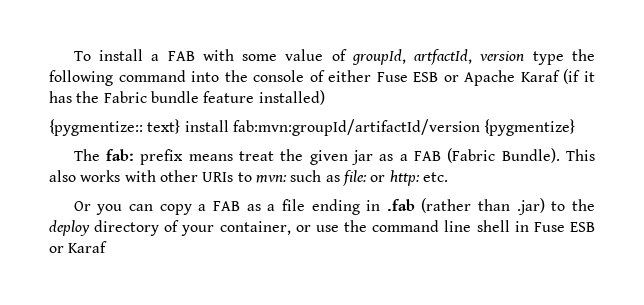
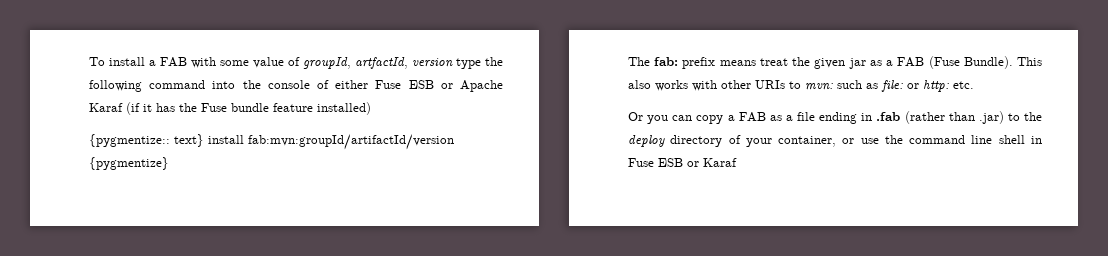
- To install a FAB with some value of groupId, artfactId, version type the following command into the console of either Fuse ESB or Apache Karaf (if it has the Fabric bundle feature installed)
+ To install a FAB with some value of groupId, artfactId, version type the following command into the console of either Fuse ESB or Apache Karaf (if it has the Fuse bundle feature installed)
- The fab: prefix means treat the given jar as a FAB (Fabric Bundle).
+ The fab: prefix means treat the given jar as a FAB (Fuse Bundle).

